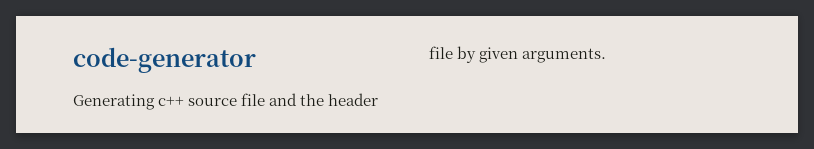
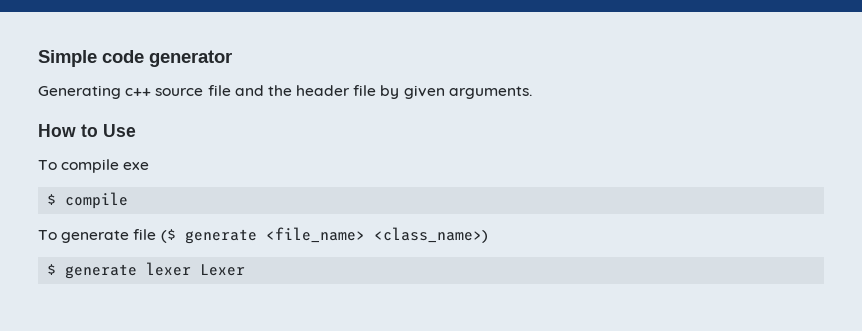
- code-generator
+ Simple code generator
+ How to Use
+ To compile exe
+ $ compile
+ To generate file ($ generate <file_name> <class_name>)
+ $ generate lexer Lexer

